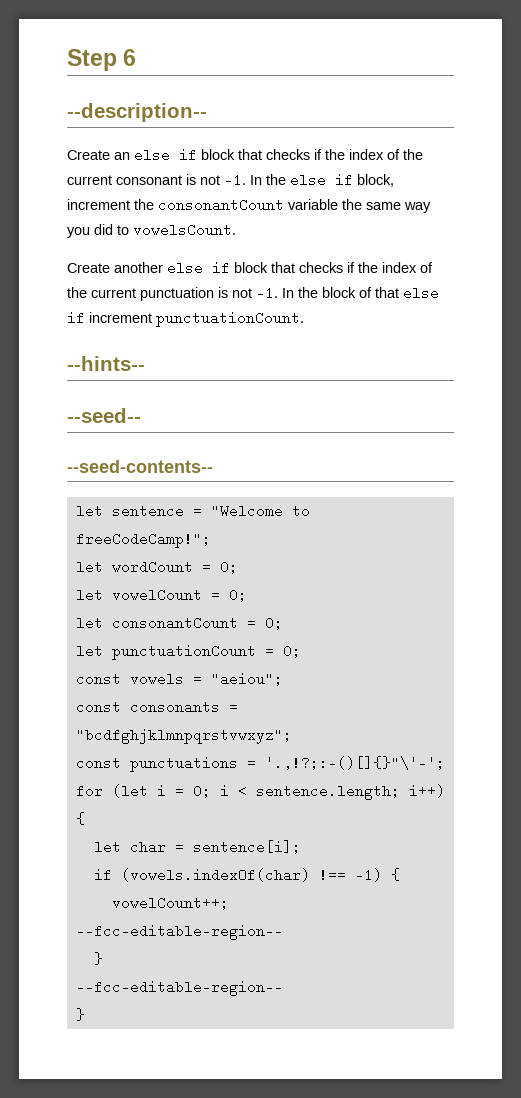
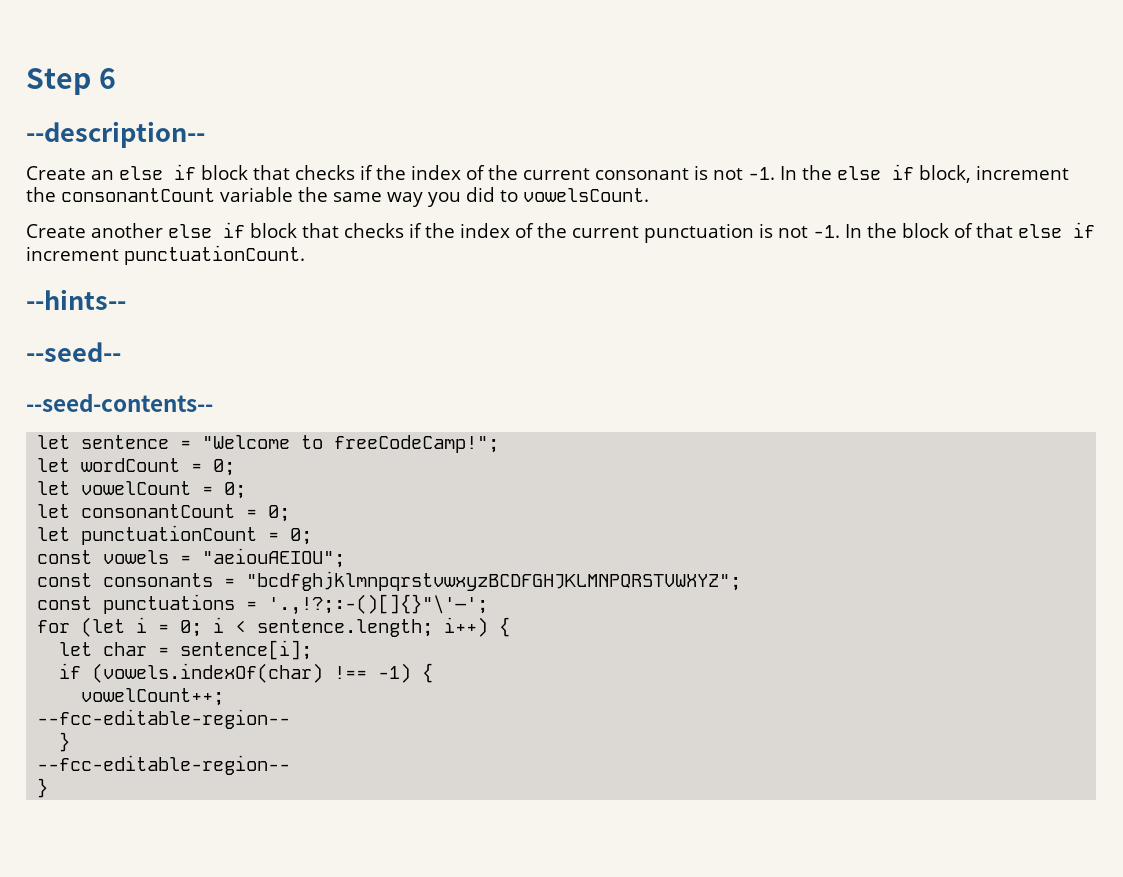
- const vowels = "aeiou";
+ const vowels = "aeiouAEIOU";
- const consonants = "bcdfghjklmnpqrstvwxyz";
+ const consonants = "bcdfghjklmnpqrstvwxyzBCDFGHJKLMNPQRSTVWXYZ";

